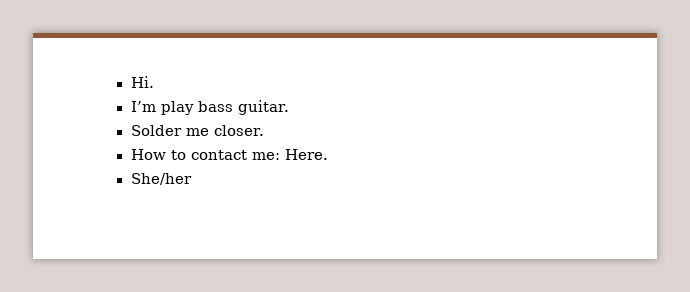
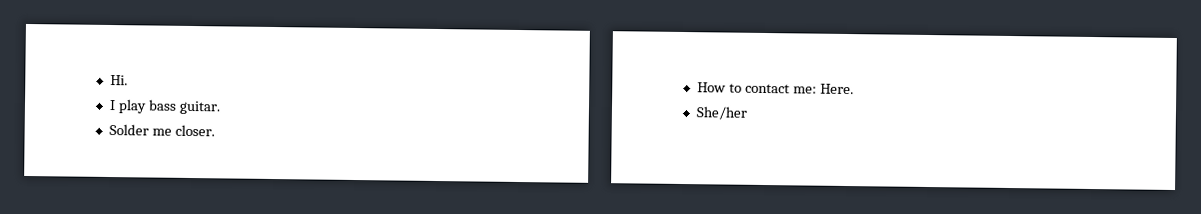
- I’m play bass guitar.
+ I play bass guitar.

